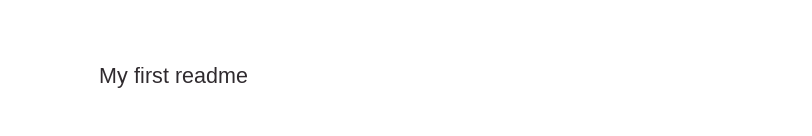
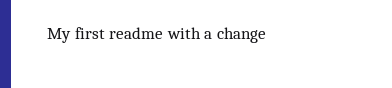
- My first readme
+ My first readme with a change

